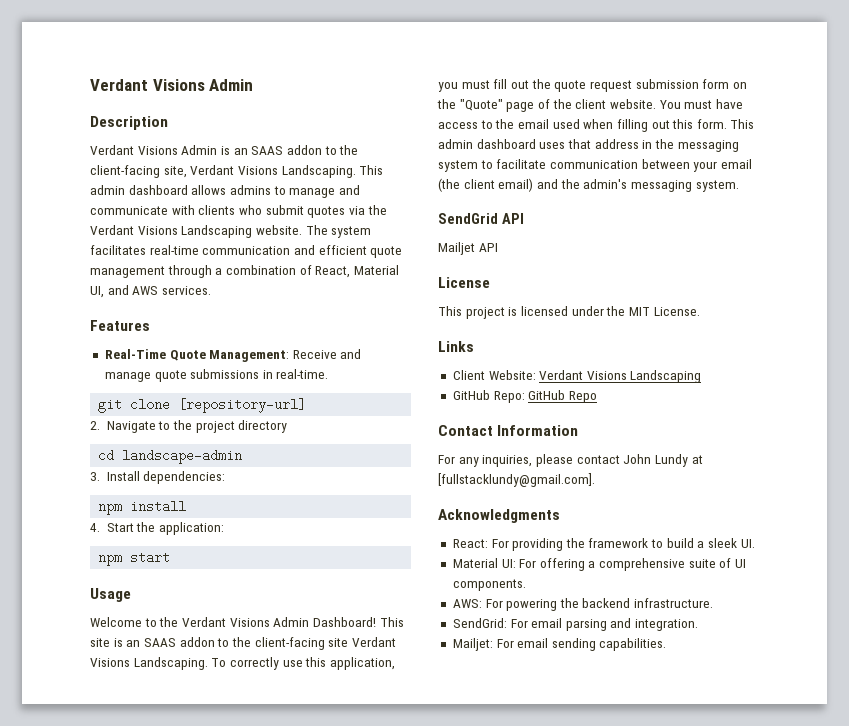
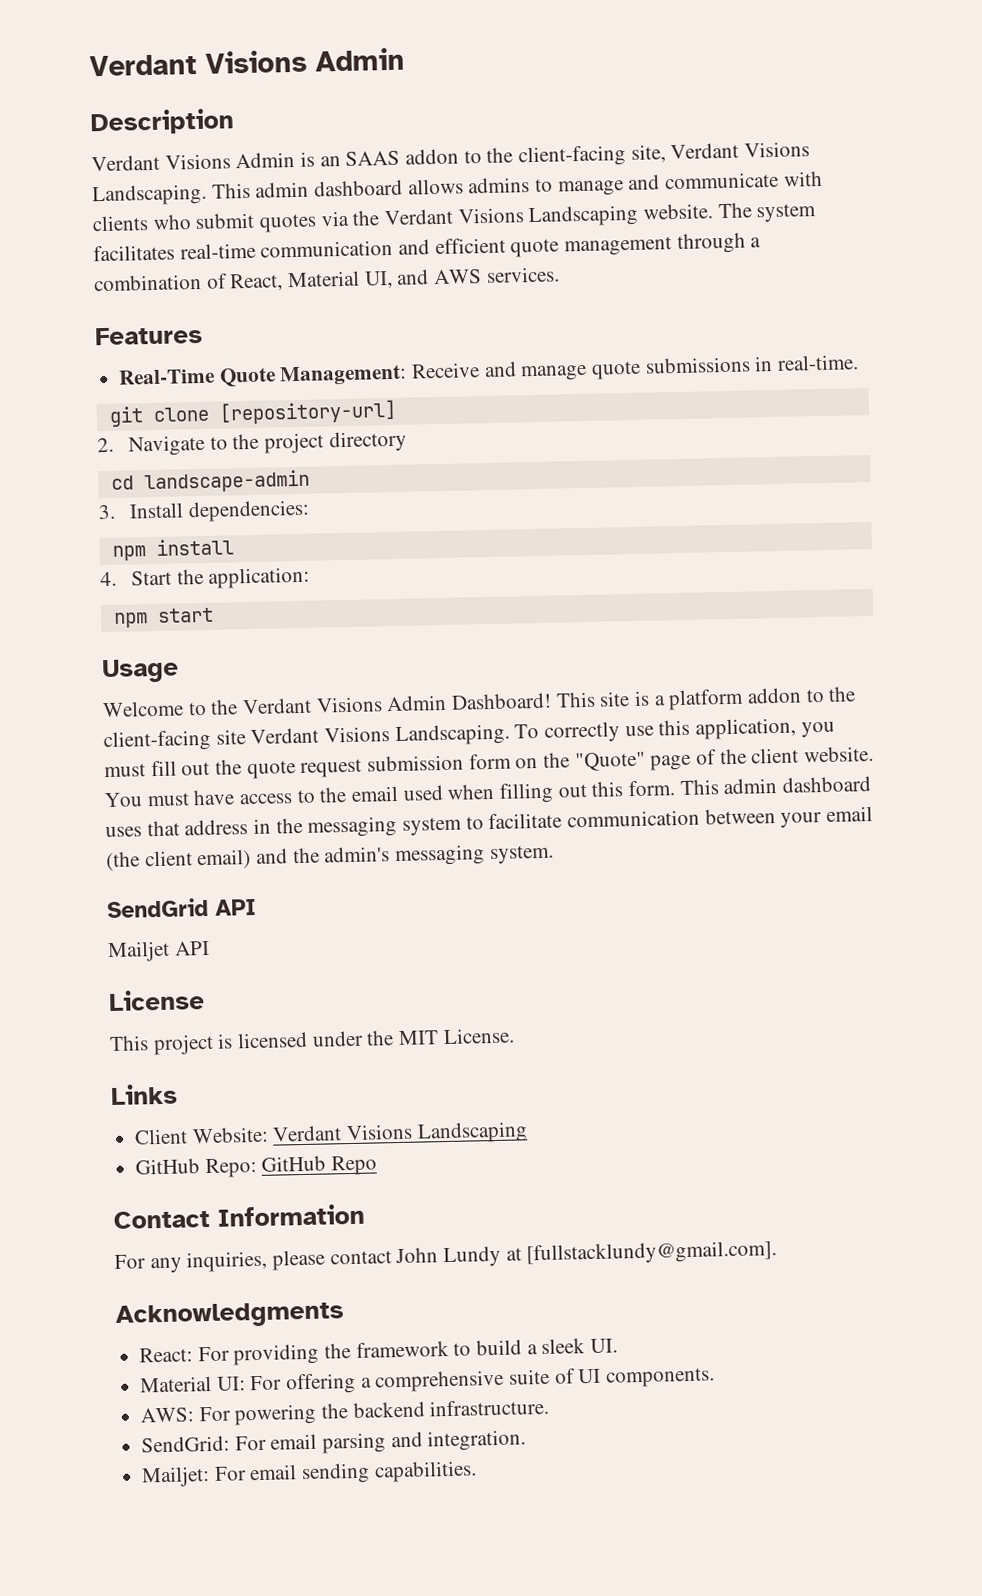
- This site is an SAAS addon to the client-facing site Verdant Visions Landscaping.
+ This site is a platform addon to the client-facing site Verdant Visions Landscaping.

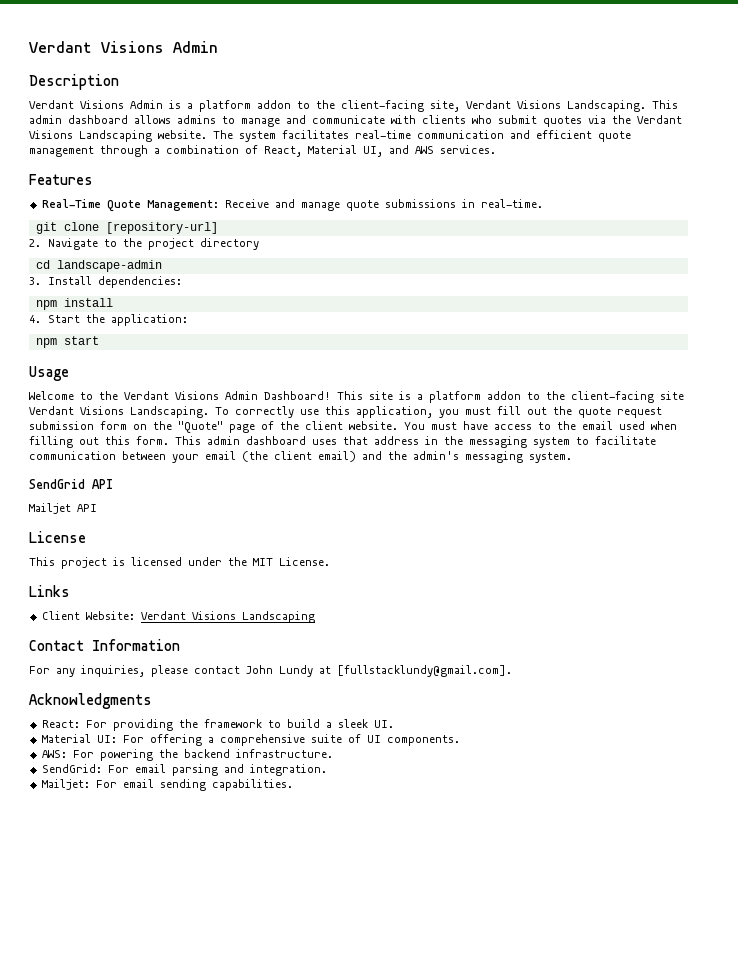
- Verdant Visions Admin is an SAAS addon to the client-facing site, Verdant Visions Landscaping.
+ Verdant Visions Admin is a platform addon to the client-facing site, Verdant Visions Landscaping.
- GitHub Repo: GitHub Repo

